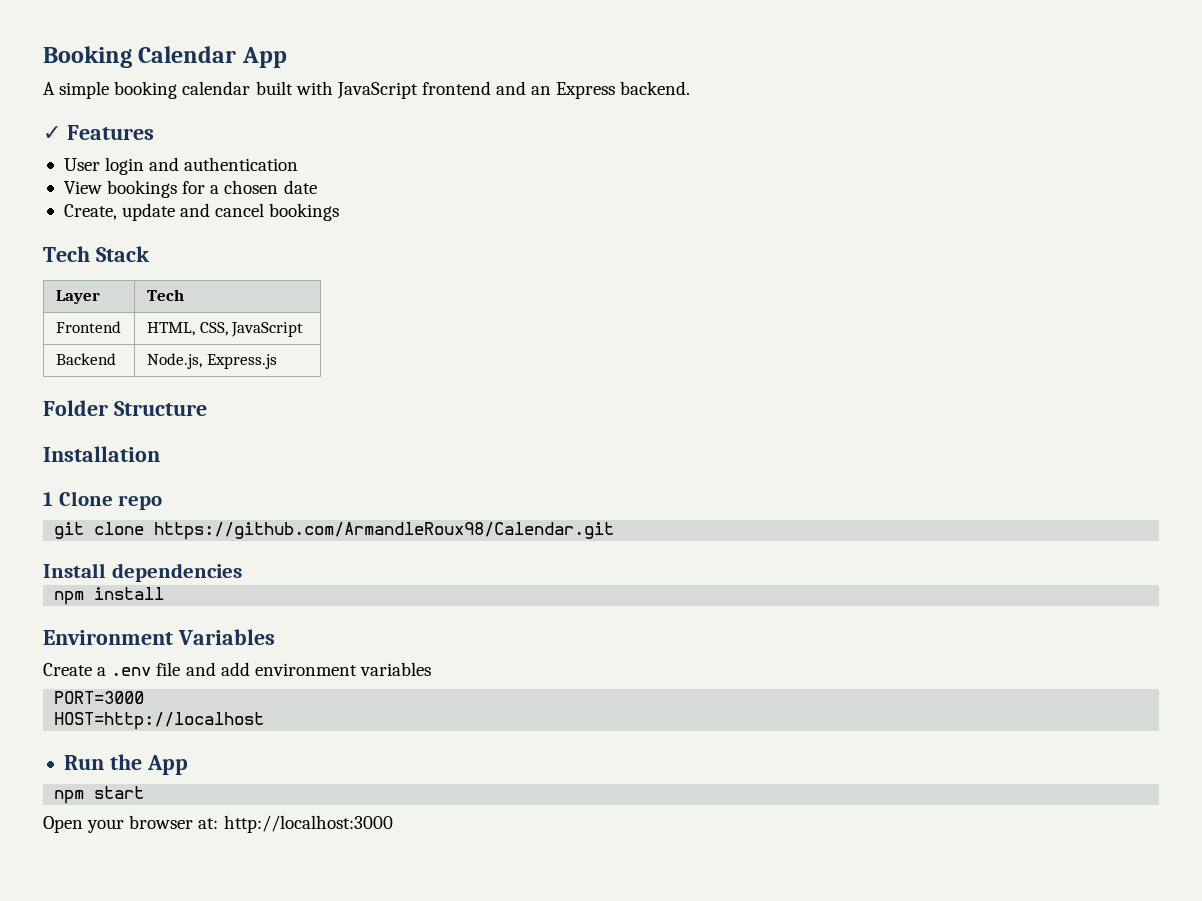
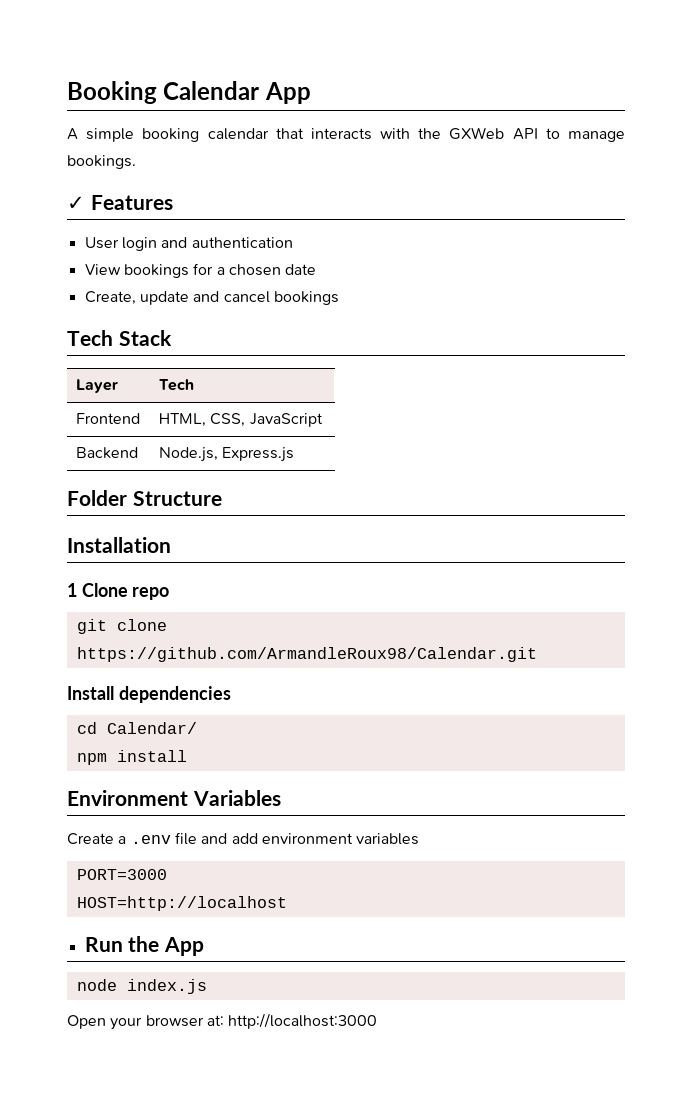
- A simple booking calendar built with JavaScript frontend and an Express backend.
+ A simple booking calendar that interacts with the GXWeb API to manage bookings.
+ cd Calendar/
- npm start
+ node index.js

